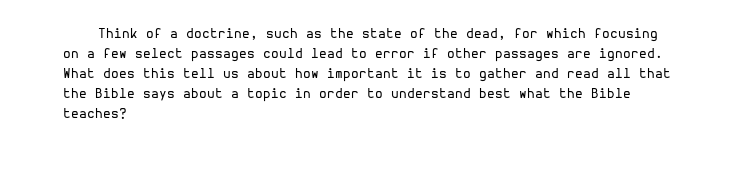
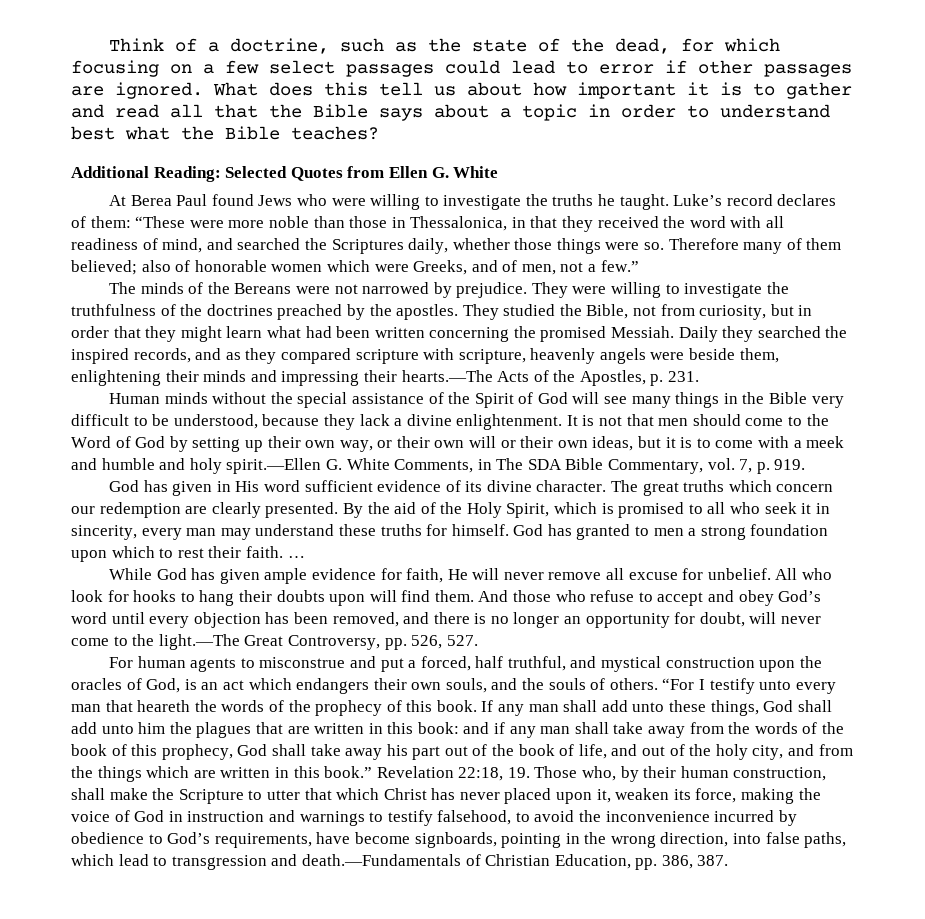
+ Additional Reading: Selected Quotes from Ellen G. White
+ At Berea Paul found Jews who were willing to investigate the truths he taught. Luke’s record declares of them: “These were more noble than those in Thessalonica, in that they received the word with all readiness of mind, and searched the Scriptures daily, whether those things were so. Therefore many of them believed; also of honorable women which were Greeks, and of men, not a few.”
+ The minds of the Bereans were not narrowed by prejudice. They were willing to investigate the truthfulness of the doctrines preached by the apostles. They studied the Bible, not from curiosity, but in order that they might learn what had been written concerning the promised Messiah. Daily they searched the inspired records, and as they compared scripture with scripture, heavenly angels were beside them, enlightening their minds and impressing their hearts.—The Acts of the Apostles, p. 231.
+ Human minds without the special assistance of the Spirit of God will see many things in the Bible very difficult to be understood, because they lack a divine enlightenment. It is not that men should come to the Word of God by setting up their own way, or their own will or their own ideas, but it is to come with a meek and humble and holy spirit.—Ellen G. White Comments, in The SDA Bible Commentary, vol. 7, p. 919.
+ God has given in His word sufficient evidence of its divine character. The great truths which concern our redemption are clearly presented. By the aid of the Holy Spirit, which is promised to all who seek it in sincerity, every man may understand these truths for himself. God has granted to men a strong foundation upon which to rest their faith. …
+ While God has given ample evidence for faith, He will never remove all excuse for unbelief. All who look for hooks to hang their doubts upon will find them. And those who refuse to accept and obey God’s word until every objection has been removed, and there is no longer an opportunity for doubt, will never come to the light.—The Great Controversy, pp. 526, 527.
+ For human agents to misconstrue and put a forced, half truthful, and mystical construction upon the oracles of God, is an act which endangers their own souls, and the souls of others. “For I testify unto every man that heareth the words of the prophecy of this book. If any man shall add unto these things, God shall add unto him the plagues that are written in this book: and if any man shall take away from the words of the book of this prophecy, God shall take away his part out of the book of life, and out of the holy city, and from the things which are written in this book.” Revelation 22:18, 19. Those who, by their human construction, shall make the Scripture to utter that which Christ has never placed upon it, weaken its force, making the voice of God in instruction and warnings to testify falsehood, to avoid the inconvenience incurred by obedience to God’s requirements, have become signboards, pointing in the wrong direction, into false paths, which lead to transgression and death.—Fundamentals of Christian Education, pp. 386, 387.

